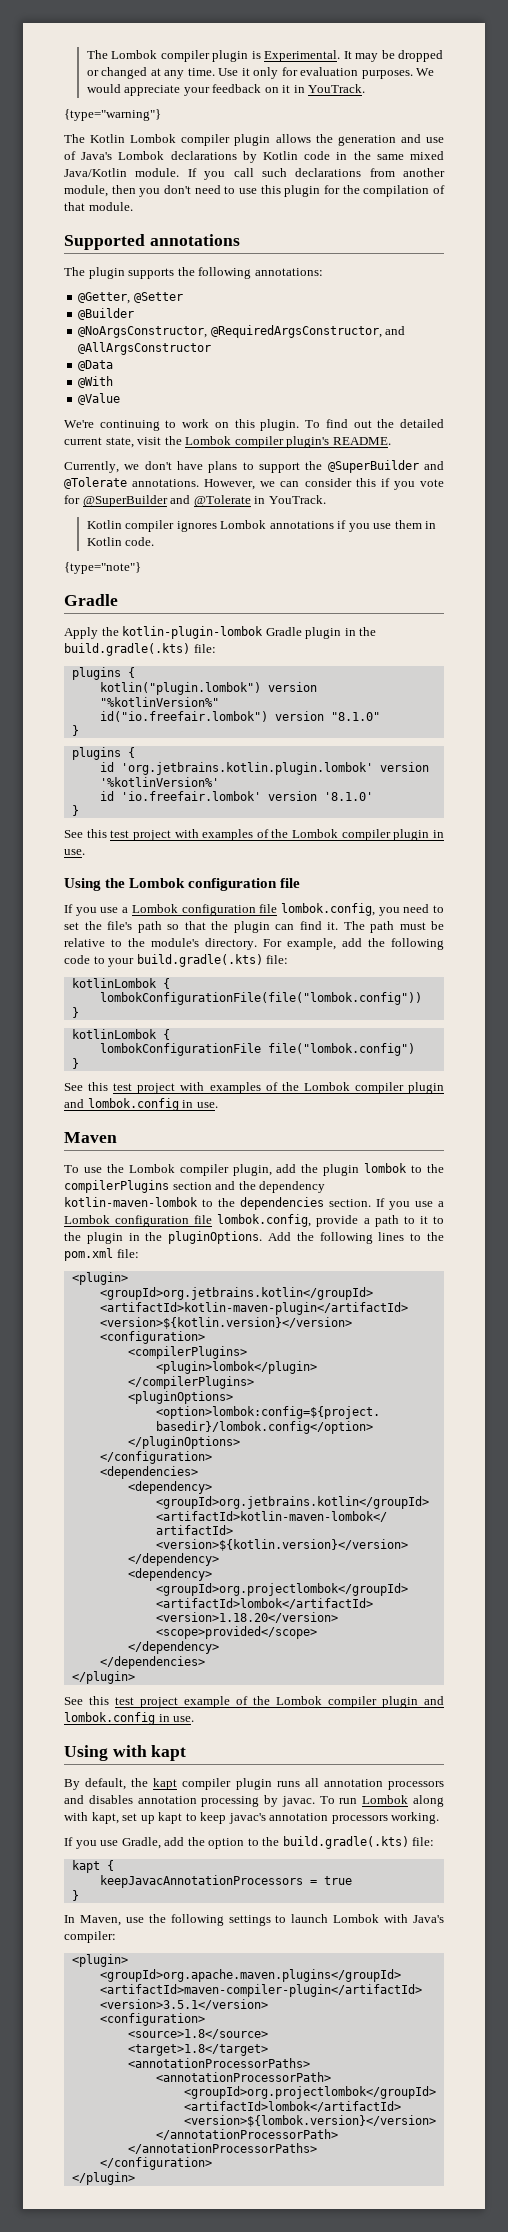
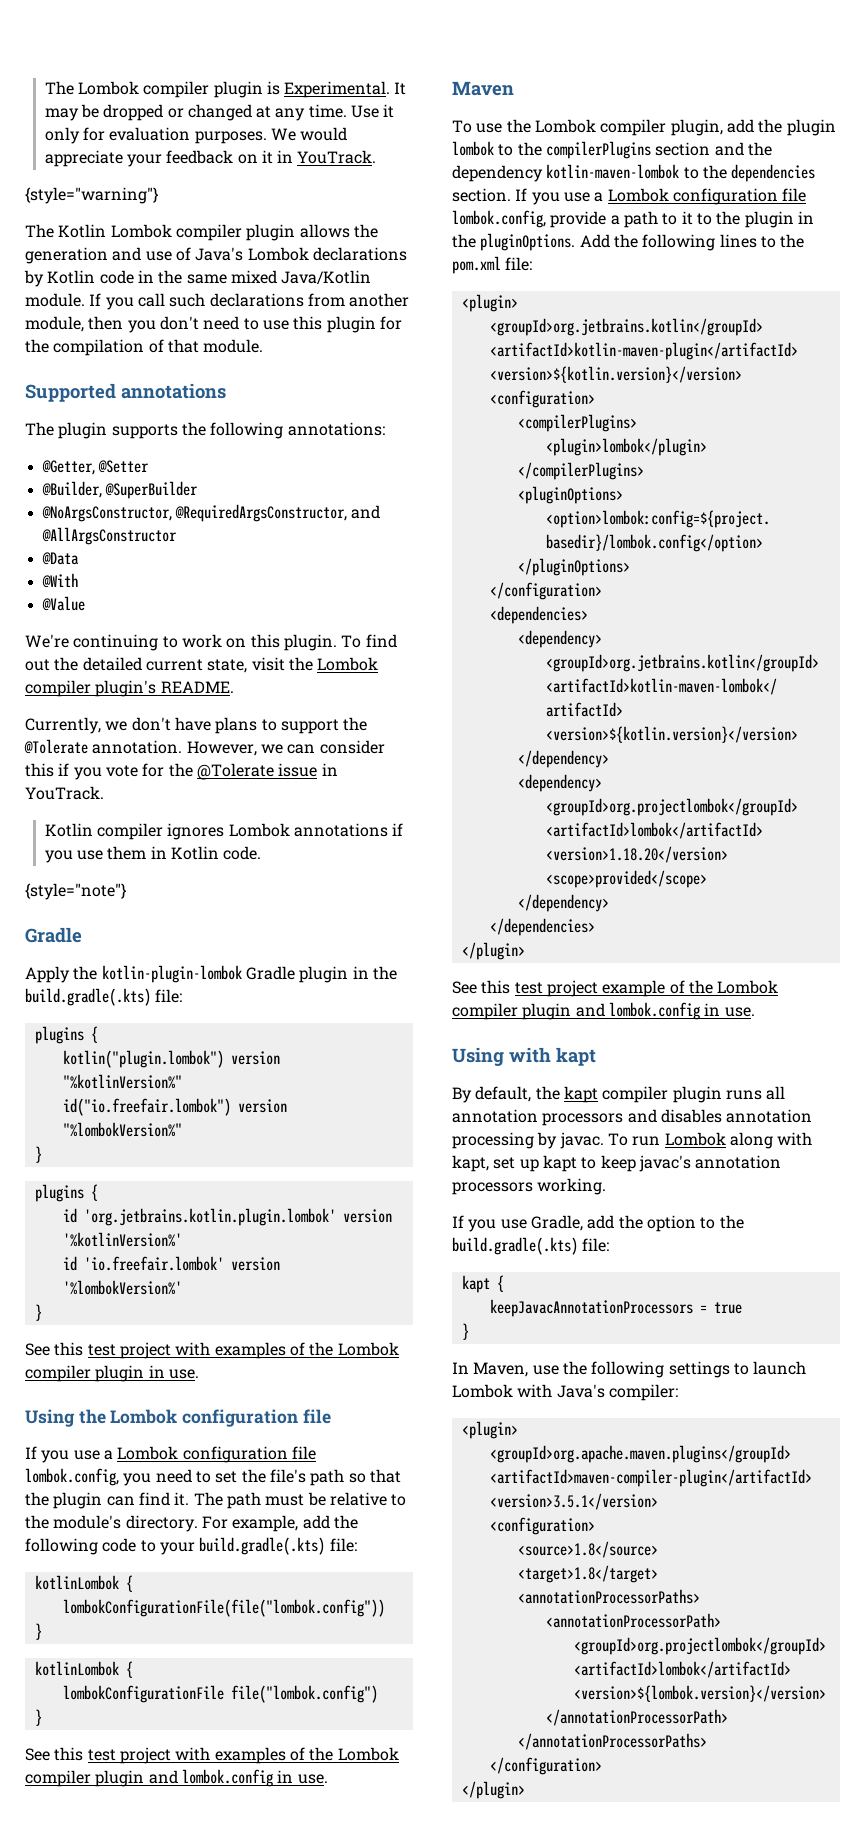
- {type="warning"}
+ {style="warning"}
- @Builder
+ @Builder, @SuperBuilder
- Currently, we don't have plans to support the @SuperBuilder and @Tolerate annotations.
+ Currently, we don't have plans to support the @Tolerate annotation.
- However, we can consider this if you vote for @SuperBuilder and @Tolerate in YouTrack.
+ However, we can consider this if you vote for the @Tolerate issue in YouTrack.
- {type="note"}
+ {style="note"}
- id("io.freefair.lombok") version "8.1.0"
+ id("io.freefair.lombok") version "%lombokVersion%"
- id 'io.freefair.lombok' version '8.1.0'
+ id 'io.freefair.lombok' version '%lombokVersion%'

